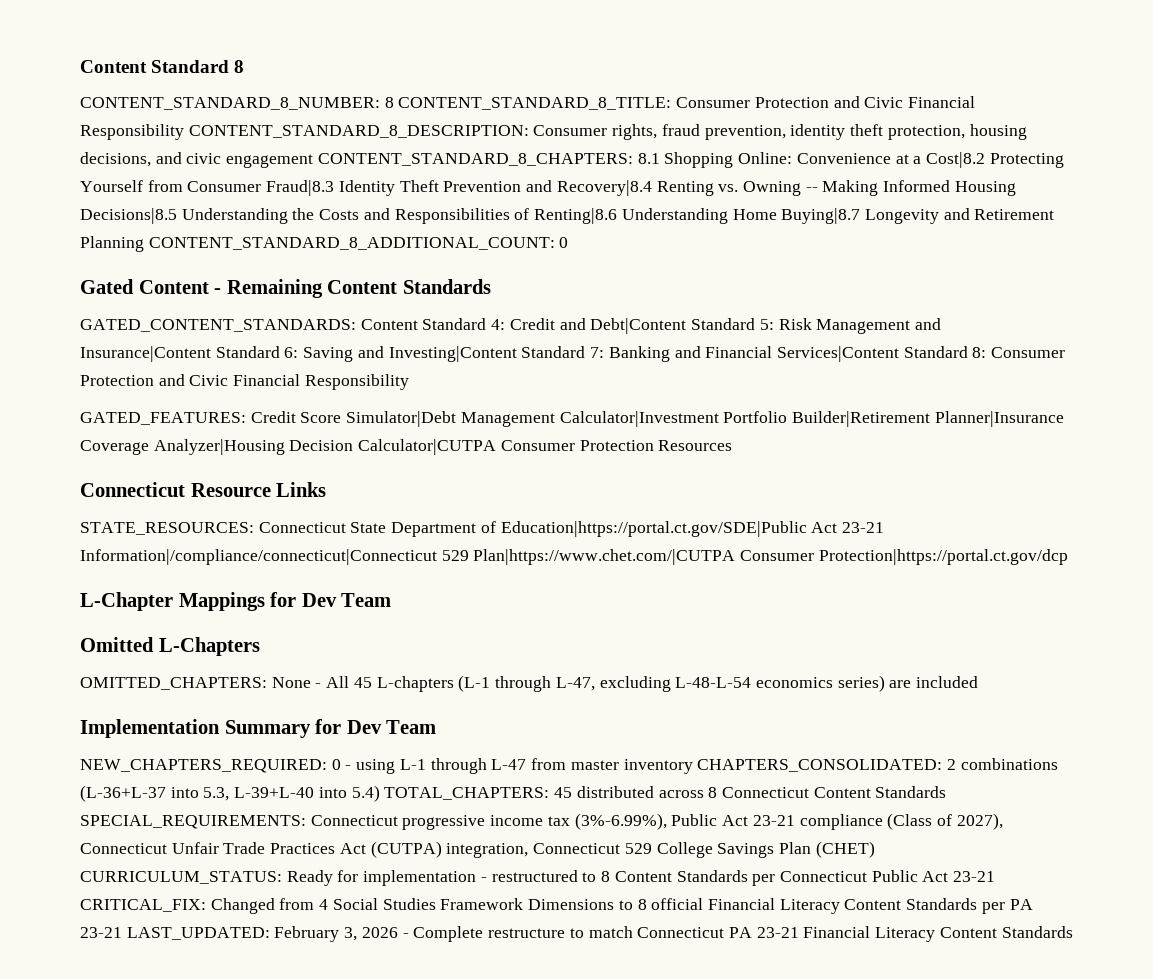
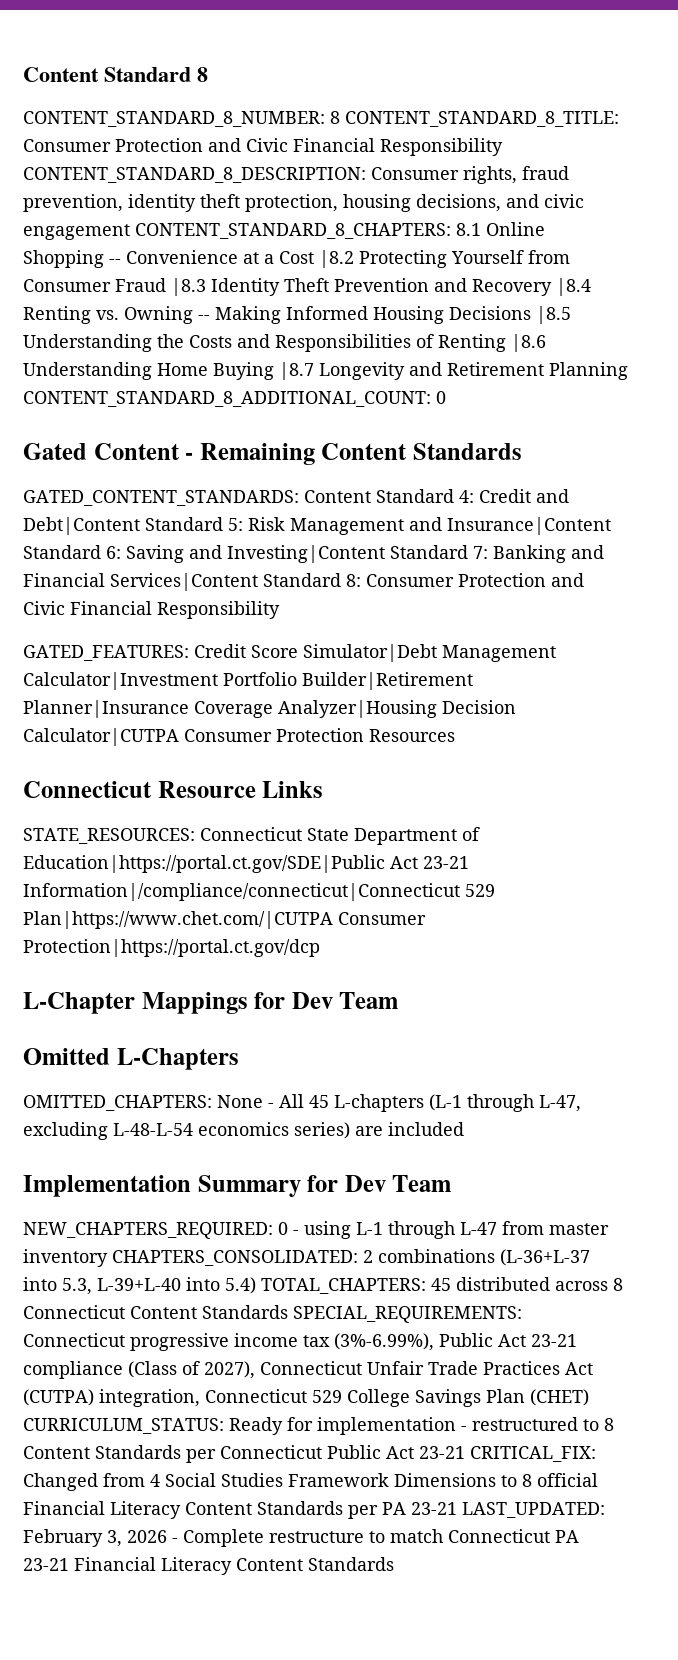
- CONTENT_STANDARD_8_NUMBER: 8 CONTENT_STANDARD_8_TITLE: Consumer Protection and Civic Financial Responsibility CONTENT_STANDARD_8_DESCRIPTION: Consumer rights, fraud prevention, identity theft protection, housing decisions, and civic engagement CONTENT_STANDARD_8_CHAPTERS: 8.1 Shopping Online: Convenience at a Cost|8.2 Protecting Yourself from Consumer Fraud|8.3 Identity Theft Prevention and Recovery|8.4 Renting vs. Owning -- Making Informed Housing Decisions|8.5 Understanding the Costs and Responsibilities of Renting|8.6 Understanding Home Buying|8.7 Longevity and Retirement Planning CONTENT_STANDARD_8_ADDITIONAL_COUNT: 0
+ CONTENT_STANDARD_8_NUMBER: 8 CONTENT_STANDARD_8_TITLE: Consumer Protection and Civic Financial Responsibility CONTENT_STANDARD_8_DESCRIPTION: Consumer rights, fraud prevention, identity theft protection, housing decisions, and civic engagement CONTENT_STANDARD_8_CHAPTERS: 8.1 Online Shopping -- Convenience at a Cost |8.2 Protecting Yourself from Consumer Fraud |8.3 Identity Theft Prevention and Recovery |8.4 Renting vs. Owning -- Making Informed Housing Decisions |8.5 Understanding the Costs and Responsibilities of Renting |8.6 Understanding Home Buying |8.7 Longevity and Retirement Planning CONTENT_STANDARD_8_ADDITIONAL_COUNT: 0

